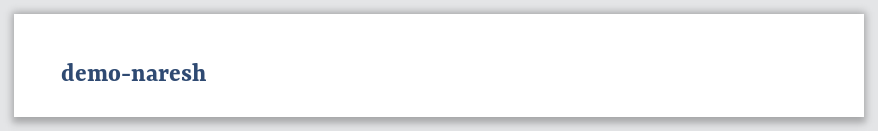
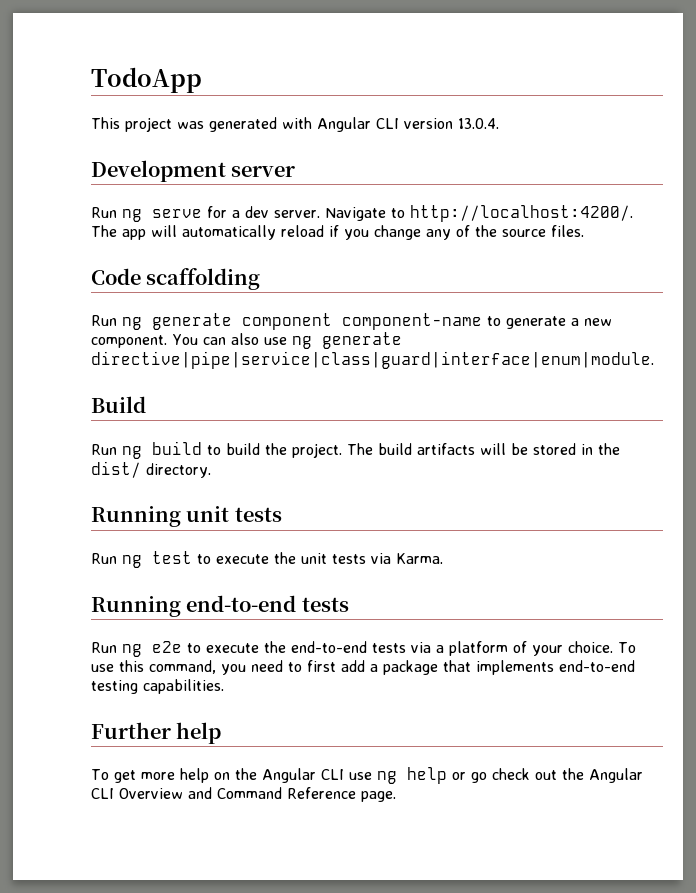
- demo-naresh
+ TodoApp
+ This project was generated with Angular CLI version 13.0.4.
+ Development server
+ Run ng serve for a dev server. Navigate to http://localhost:4200/. The app will automatically reload if you change any of the source files.
+ Code scaffolding
+ Run ng generate component component-name to generate a new component. You can also use ng generate directive|pipe|service|class|guard|interface|enum|module.
+ Build
+ Run ng build to build the project. The build artifacts will be stored in the dist/ directory.
+ Running unit tests
+ Run ng test to execute the unit tests via Karma.
+ Running end-to-end tests
+ Run ng e2e to execute the end-to-end tests via a platform of your choice. To use this command, you need to first add a package that implements end-to-end testing capabilities.
+ Further help
+ To get more help on the Angular CLI use ng help or go check out the Angular CLI Overview and Command Reference page.

